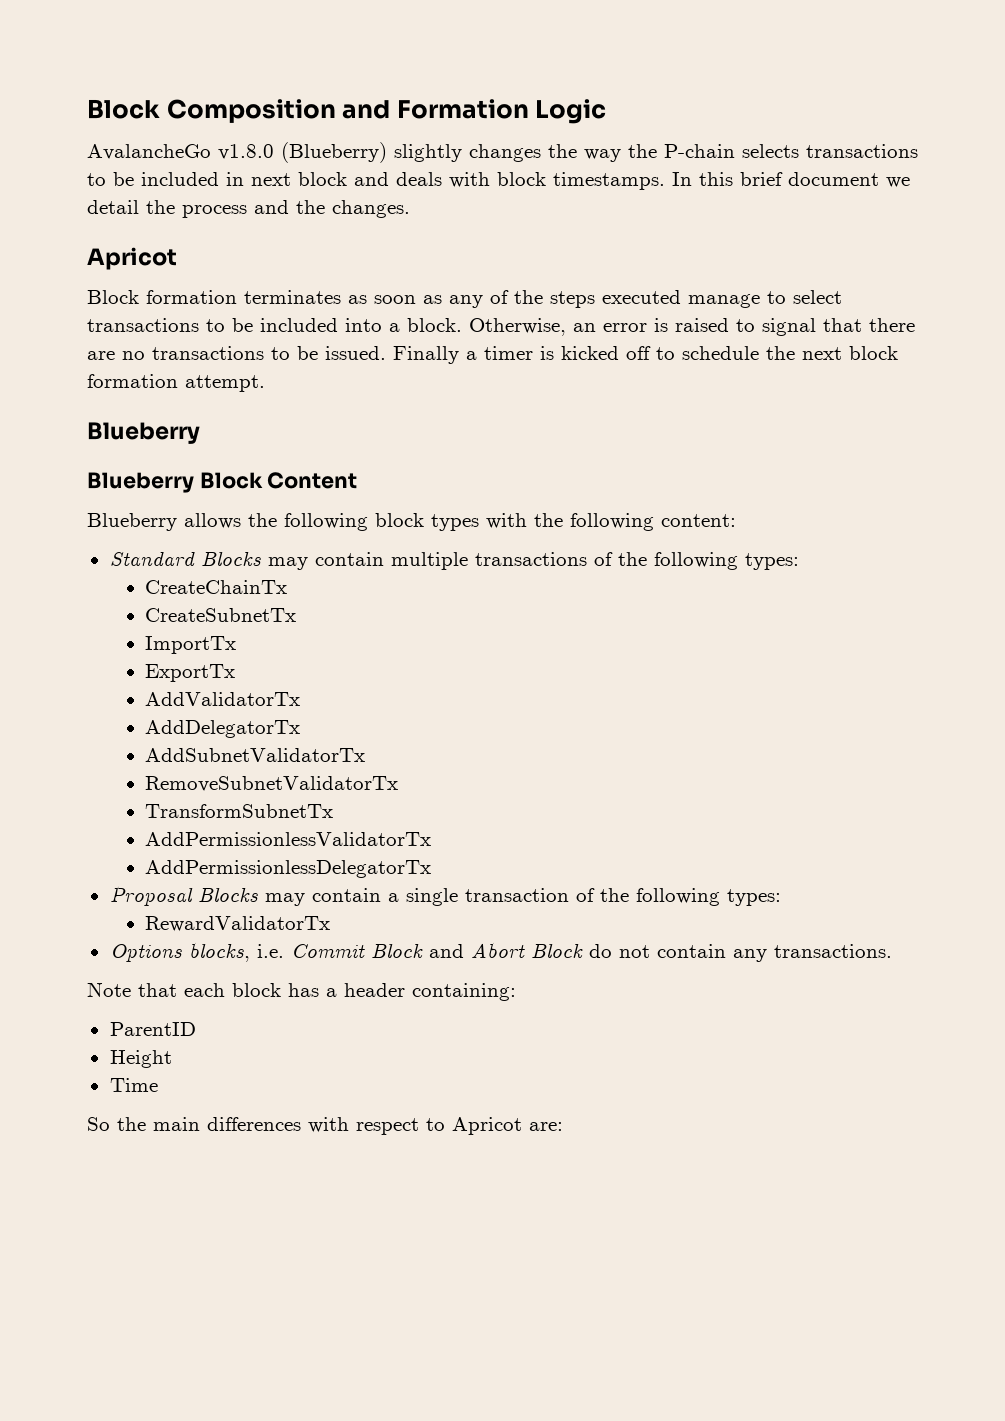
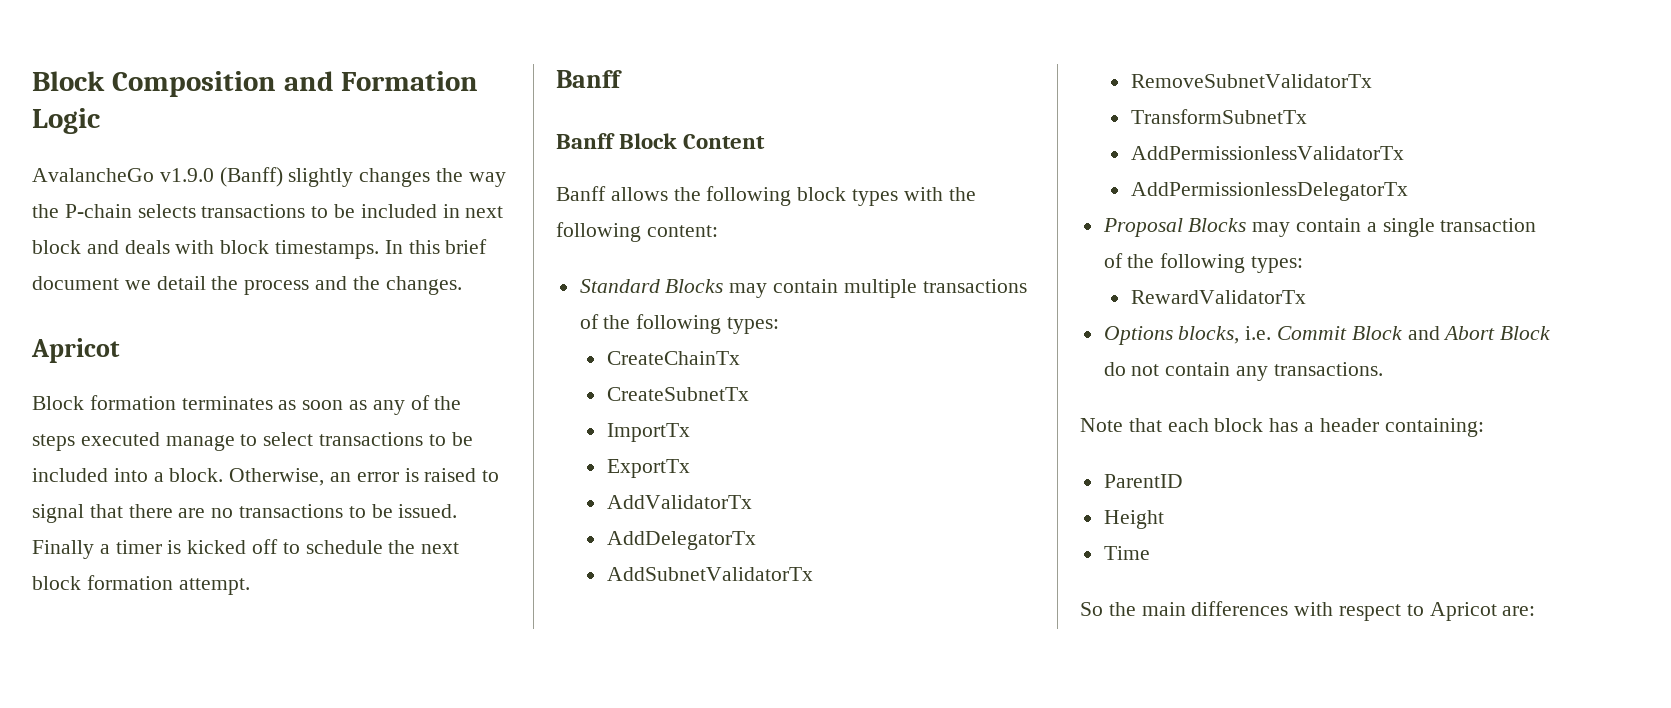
- AvalancheGo v1.8.0 (Blueberry) slightly changes the way the P-chain selects transactions to be included in next block and deals with block timestamps.
+ AvalancheGo v1.9.0 (Banff) slightly changes the way the P-chain selects transactions to be included in next block and deals with block timestamps.
  Finally a timer is kicked off to schedule the next block formation attempt.
- Blueberry
- Blueberry Block Content
+ Banff
+ Banff Block Content
- Blueberry allows the following block types with the following content:
+ Banff allows the following block types with the following content:

